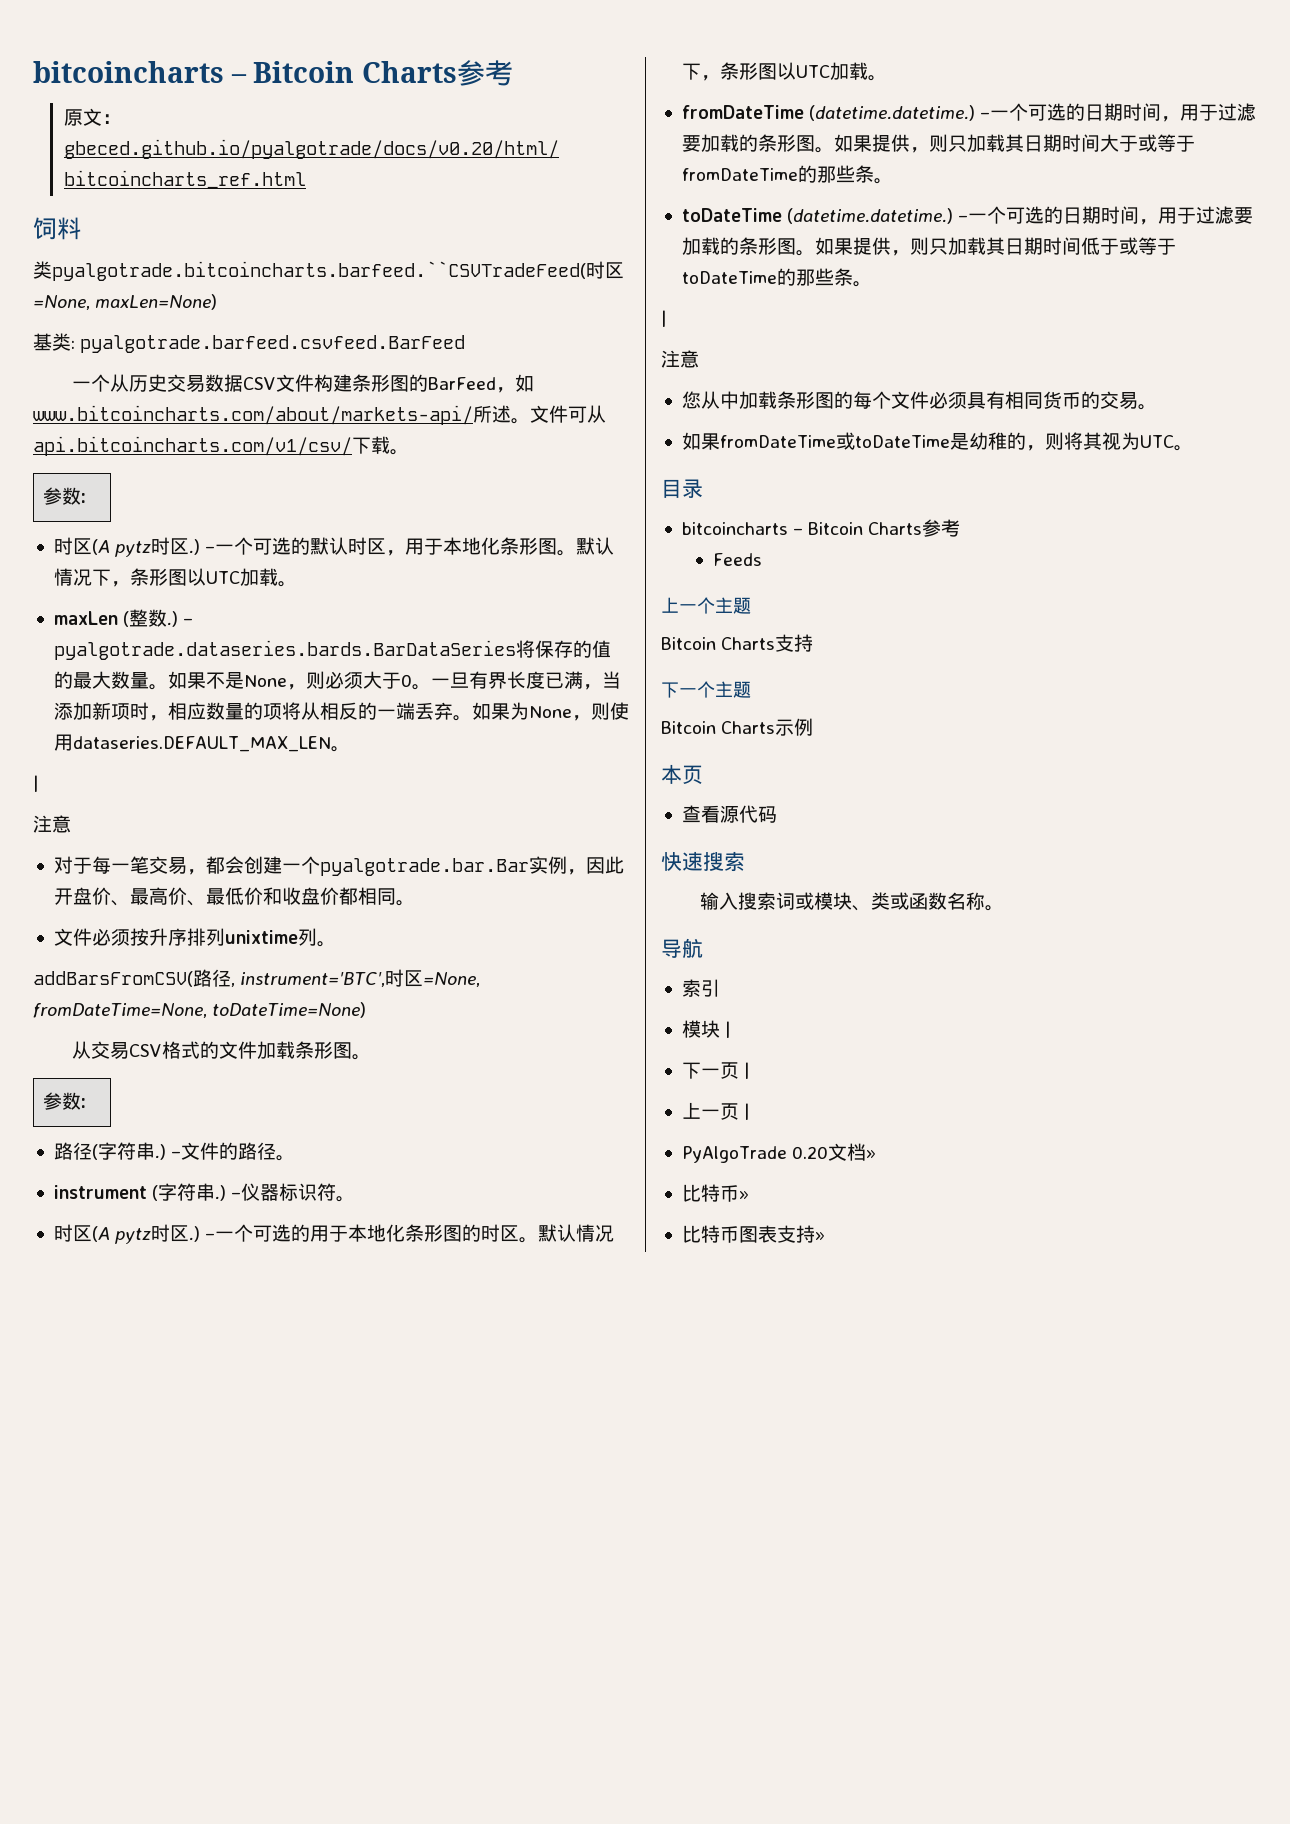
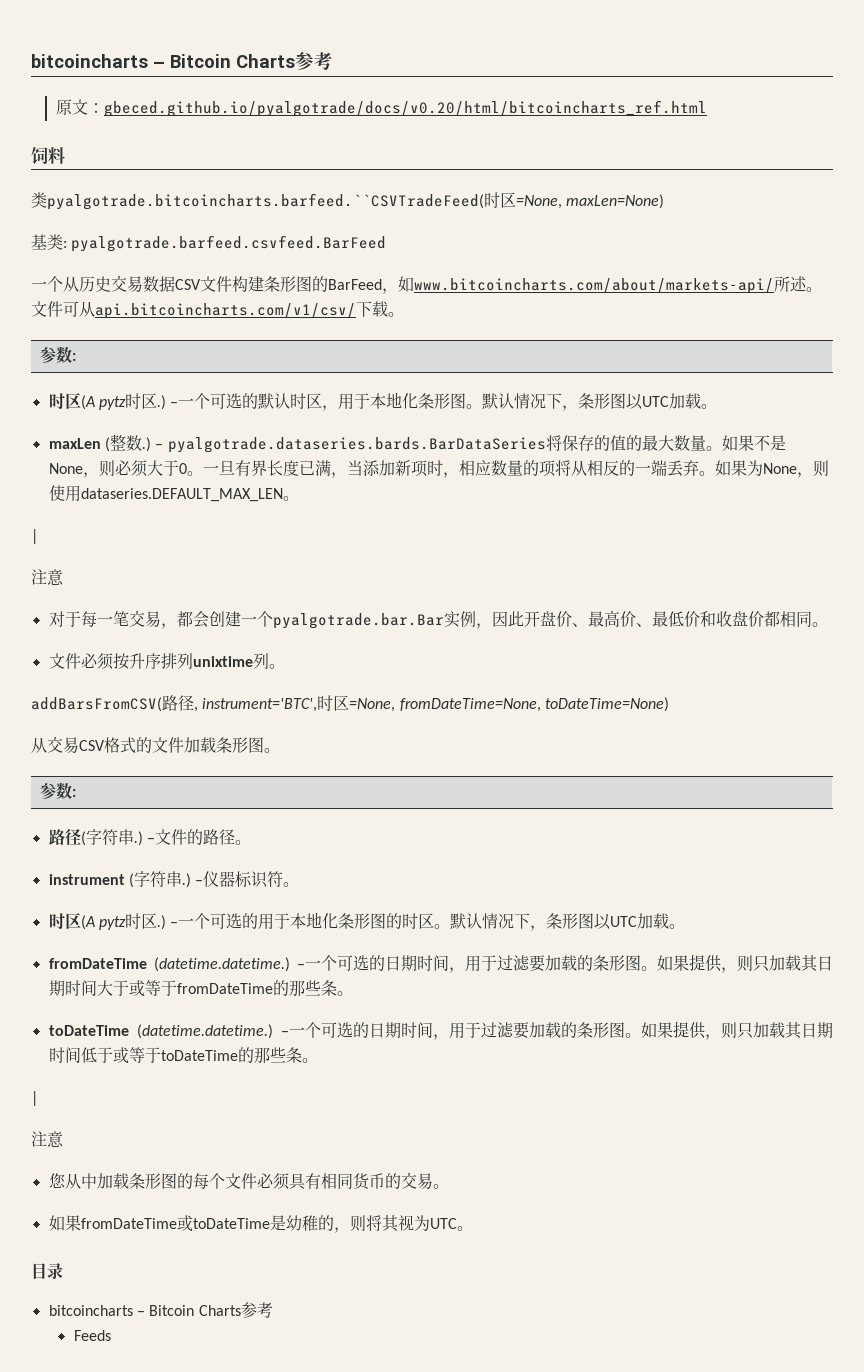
- 上一个主题
- Bitcoin Charts支持
- 下一个主题
- Bitcoin Charts示例
- 本页
- 查看源代码
- 快速搜索
- 输入搜索词或模块、类或函数名称。
- 导航
- 索引
- 模块 |
- 下一页 |
- 上一页 |
- PyAlgoTrade 0.20文档»
- 比特币»
- 比特币图表支持»

